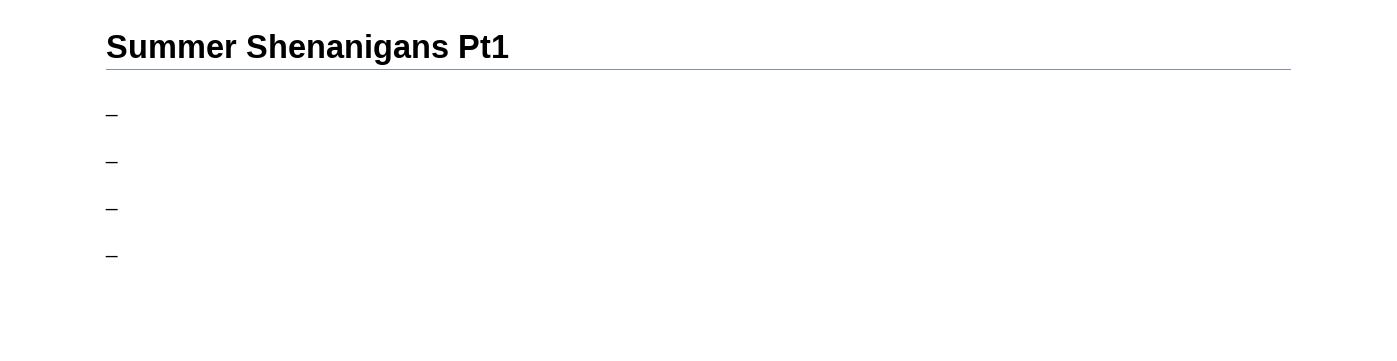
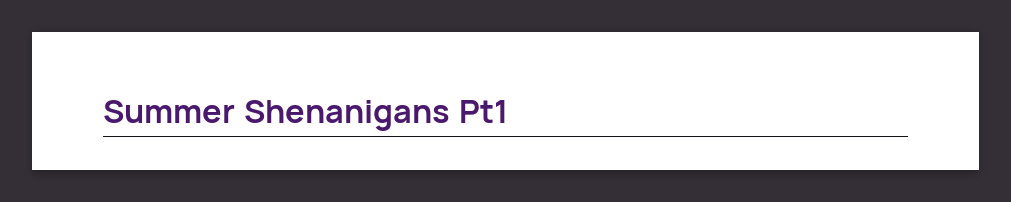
  Summer Shenanigans Pt1
- _
- _
- _
- _

